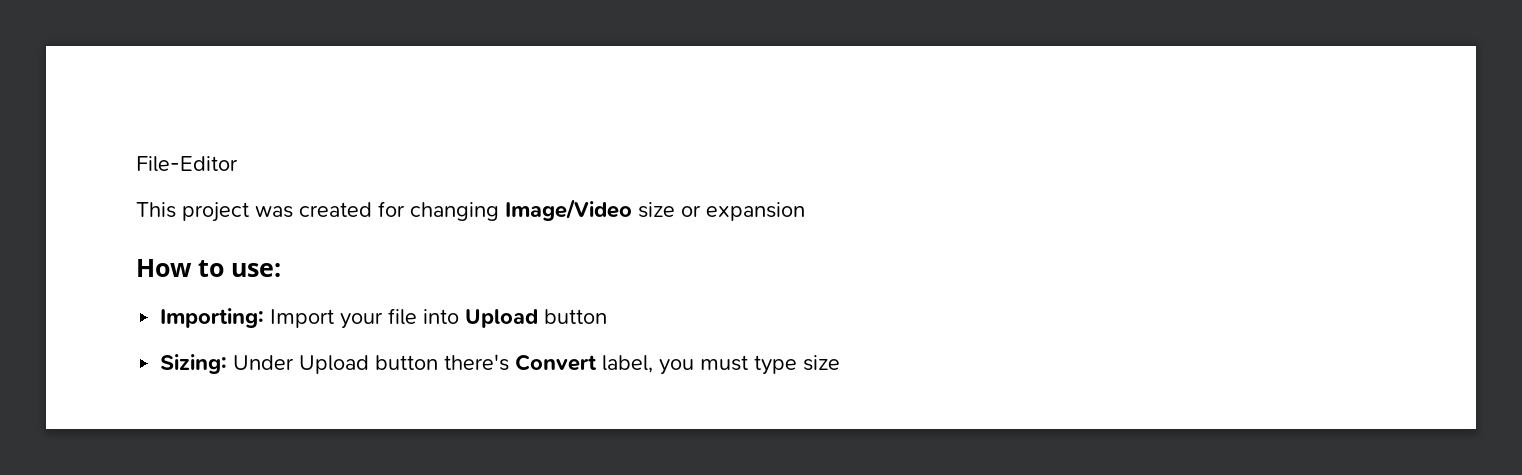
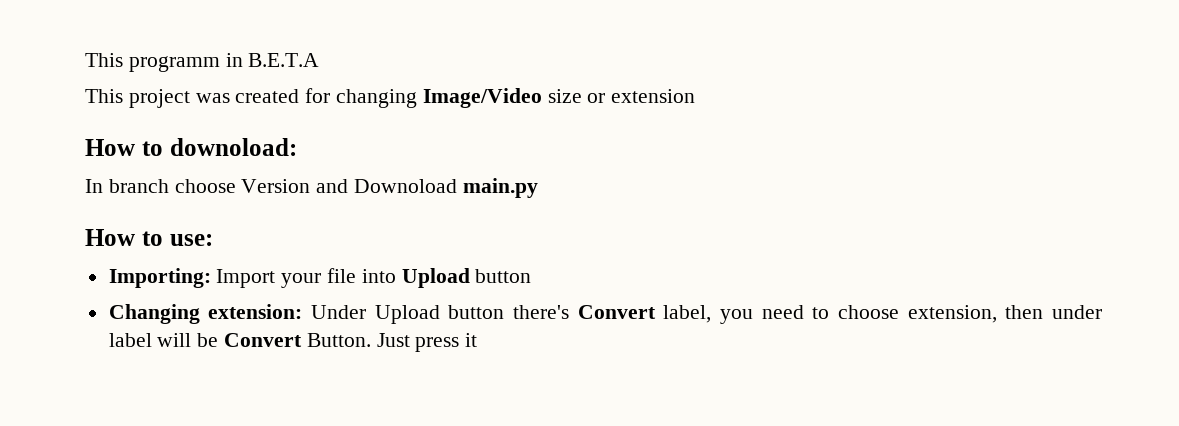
- File-Editor
+ This programm in B.E.T.A
- This project was created for changing Image/Video size or expansion
+ This project was created for changing Image/Video size or extension
+ How to downoload:
+ In branch choose Version and Downoload main.py
- Sizing: Under Upload button there's Convert label, you must type size
+ Changing extension: Under Upload button there's Convert label, you need to choose extension, then under label will be Convert Button. Just press it

